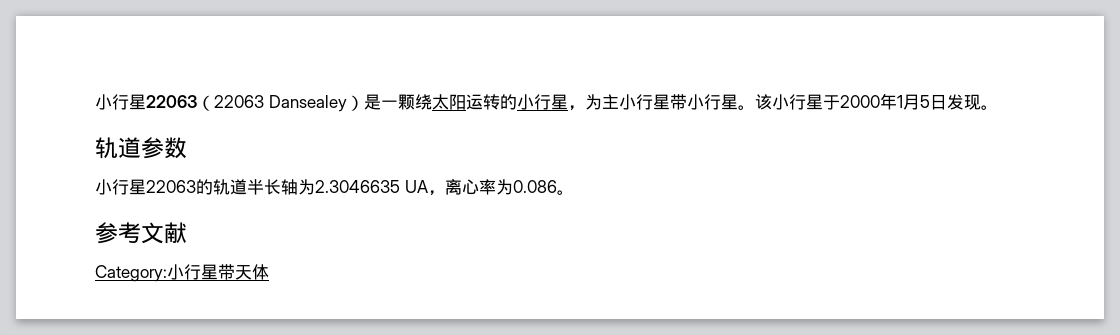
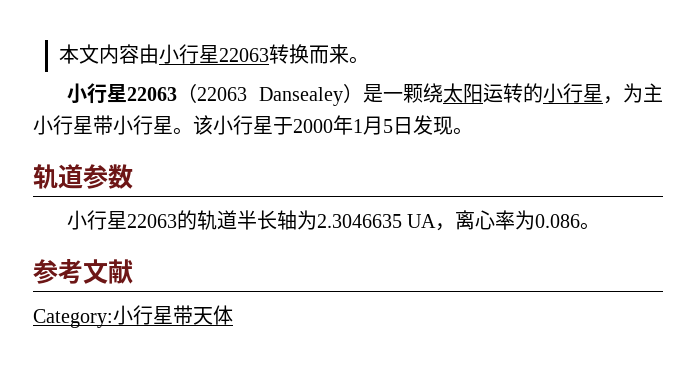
+ 本文内容由小行星22063转换而来。

